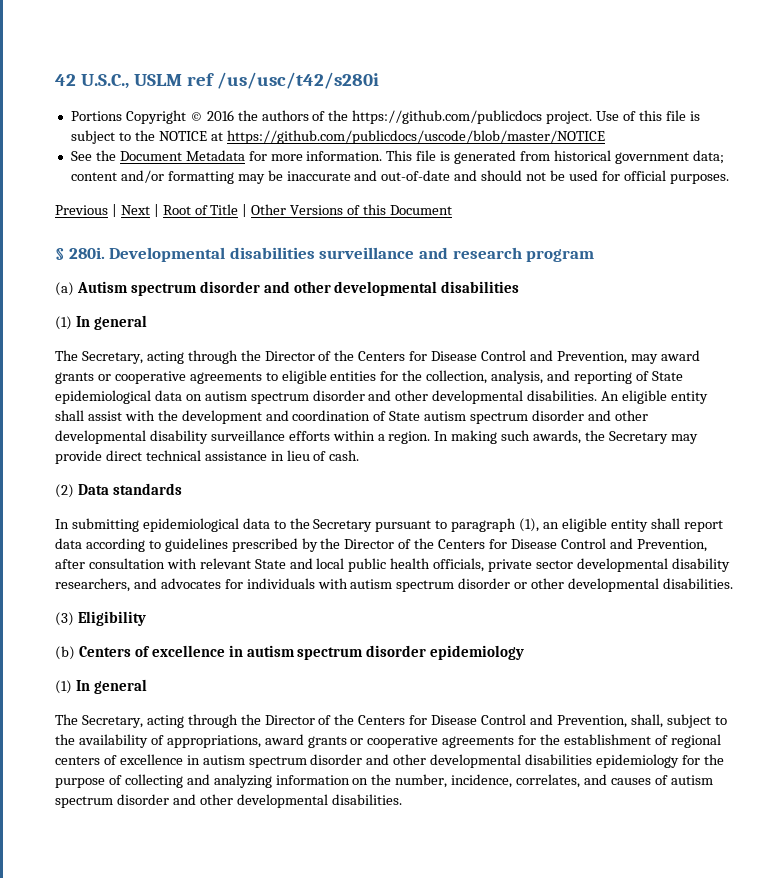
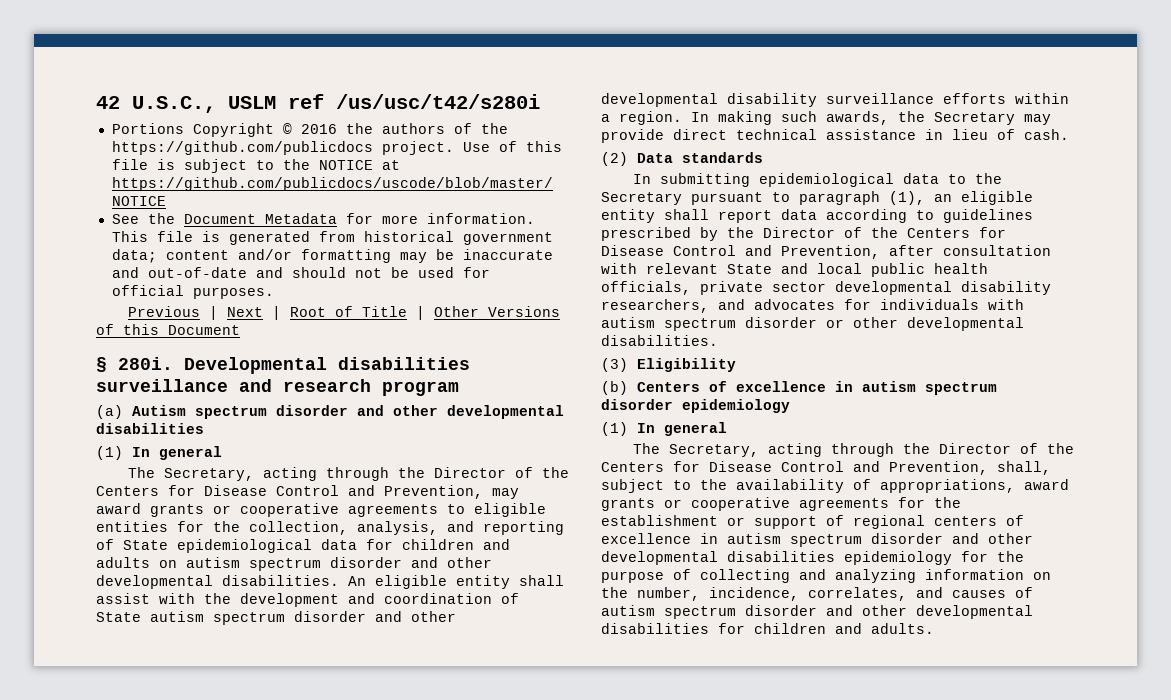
- The Secretary, acting through the Director of the Centers for Disease Control and Prevention, may award grants or cooperative agreements to eligible entities for the collection, analysis, and reporting of State epidemiological data on autism spectrum disorder and other developmental disabilities.
+ The Secretary, acting through the Director of the Centers for Disease Control and Prevention, may award grants or cooperative agreements to eligible entities for the collection, analysis, and reporting of State epidemiological data for children and adults on autism spectrum disorder and other developmental disabilities.
- The Secretary, acting through the Director of the Centers for Disease Control and Prevention, shall, subject to the availability of appropriations, award grants or cooperative agreements for the establishment of regional centers of excellence in autism spectrum disorder and other developmental disabilities epidemiology for the purpose of collecting and analyzing information on the number, incidence, correlates, and causes of autism spectrum disorder and other developmental disabilities.
+ The Secretary, acting through the Director of the Centers for Disease Control and Prevention, shall, subject to the availability of appropriations, award grants or cooperative agreements for the establishment or support of regional centers of excellence in autism spectrum disorder and other developmental disabilities epidemiology for the purpose of collecting and analyzing information on the number, incidence, correlates, and causes of autism spectrum disorder and other developmental disabilities for children and adults.

